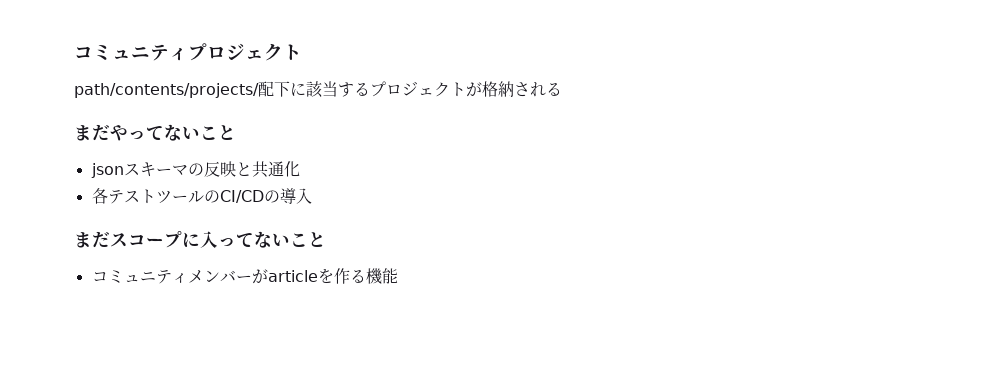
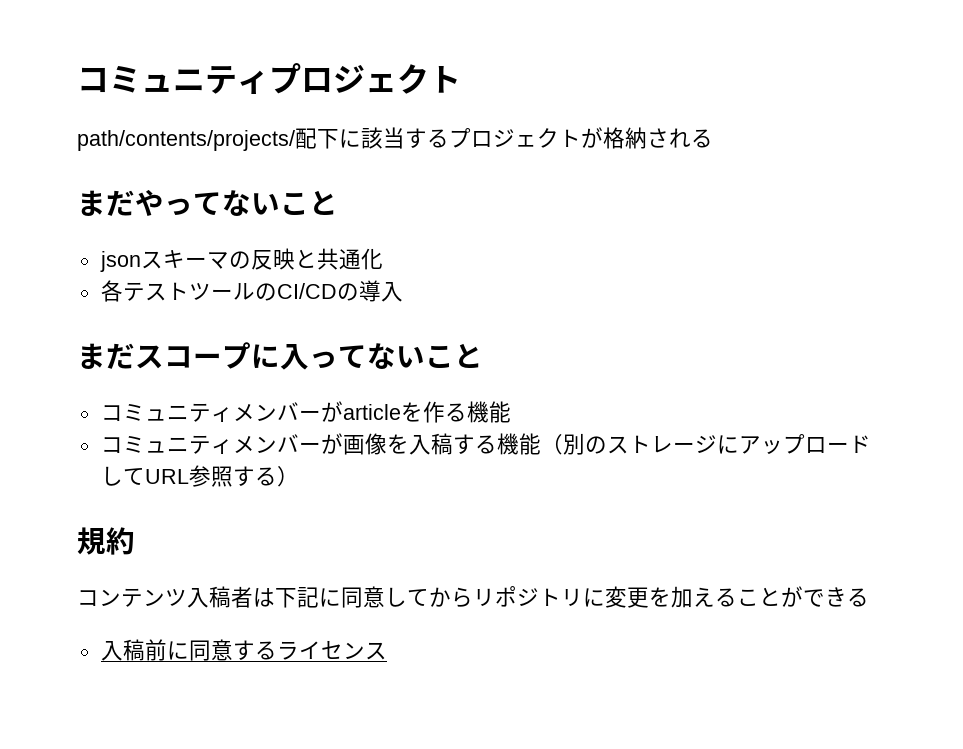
+ コミュニティメンバーが画像を入稿する機能（別のストレージにアップロードしてURL参照する）
+ 規約
+ コンテンツ入稿者は下記に同意してからリポジトリに変更を加えることができる
+ 入稿前に同意するライセンス

